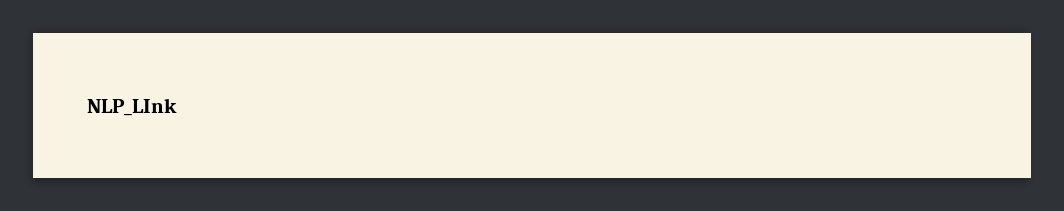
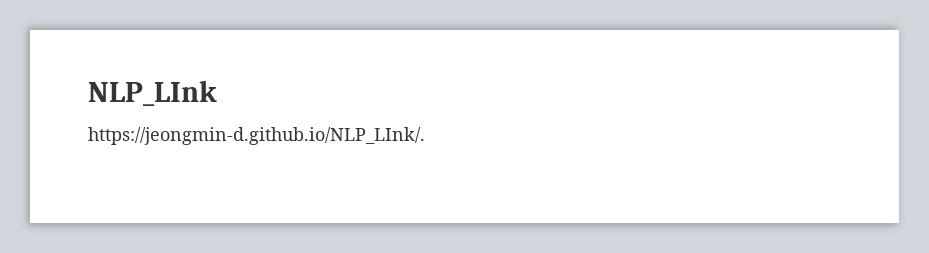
+ https://jeongmin-d.github.io/NLP_LInk/.

